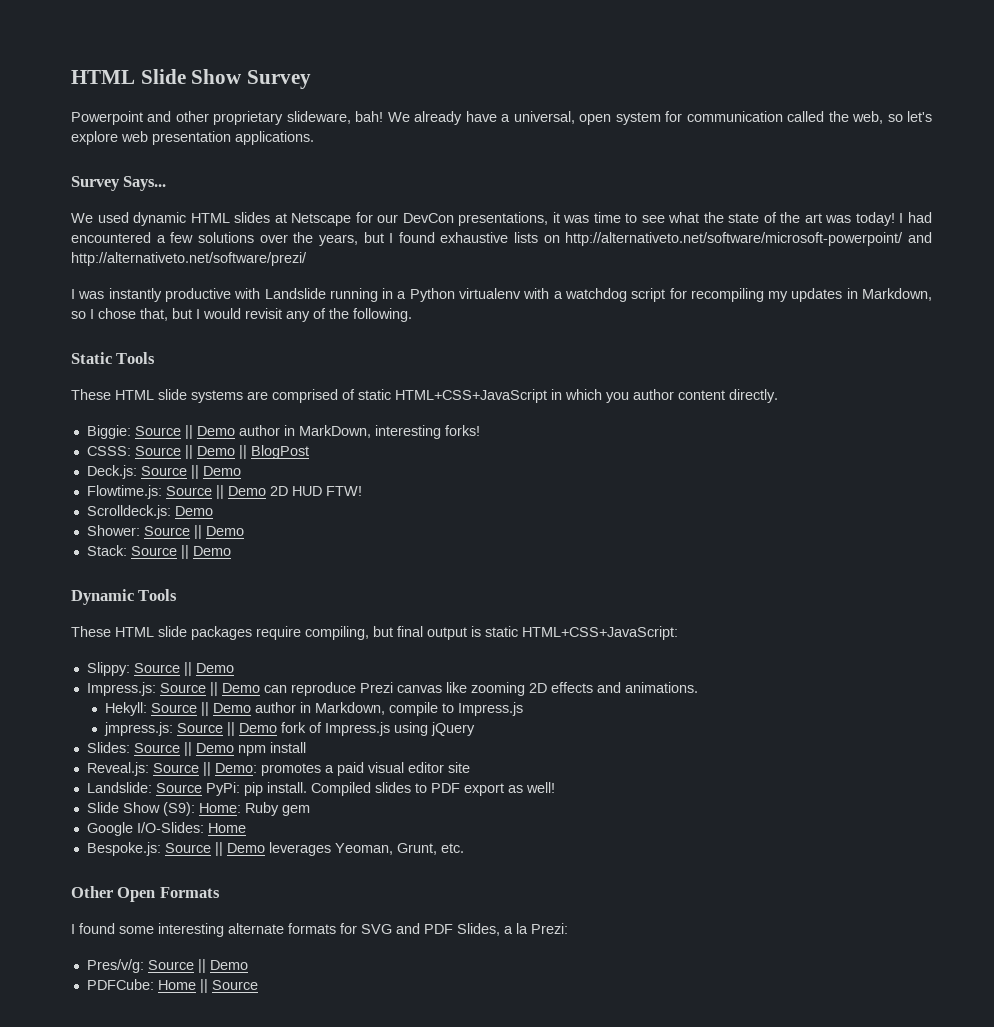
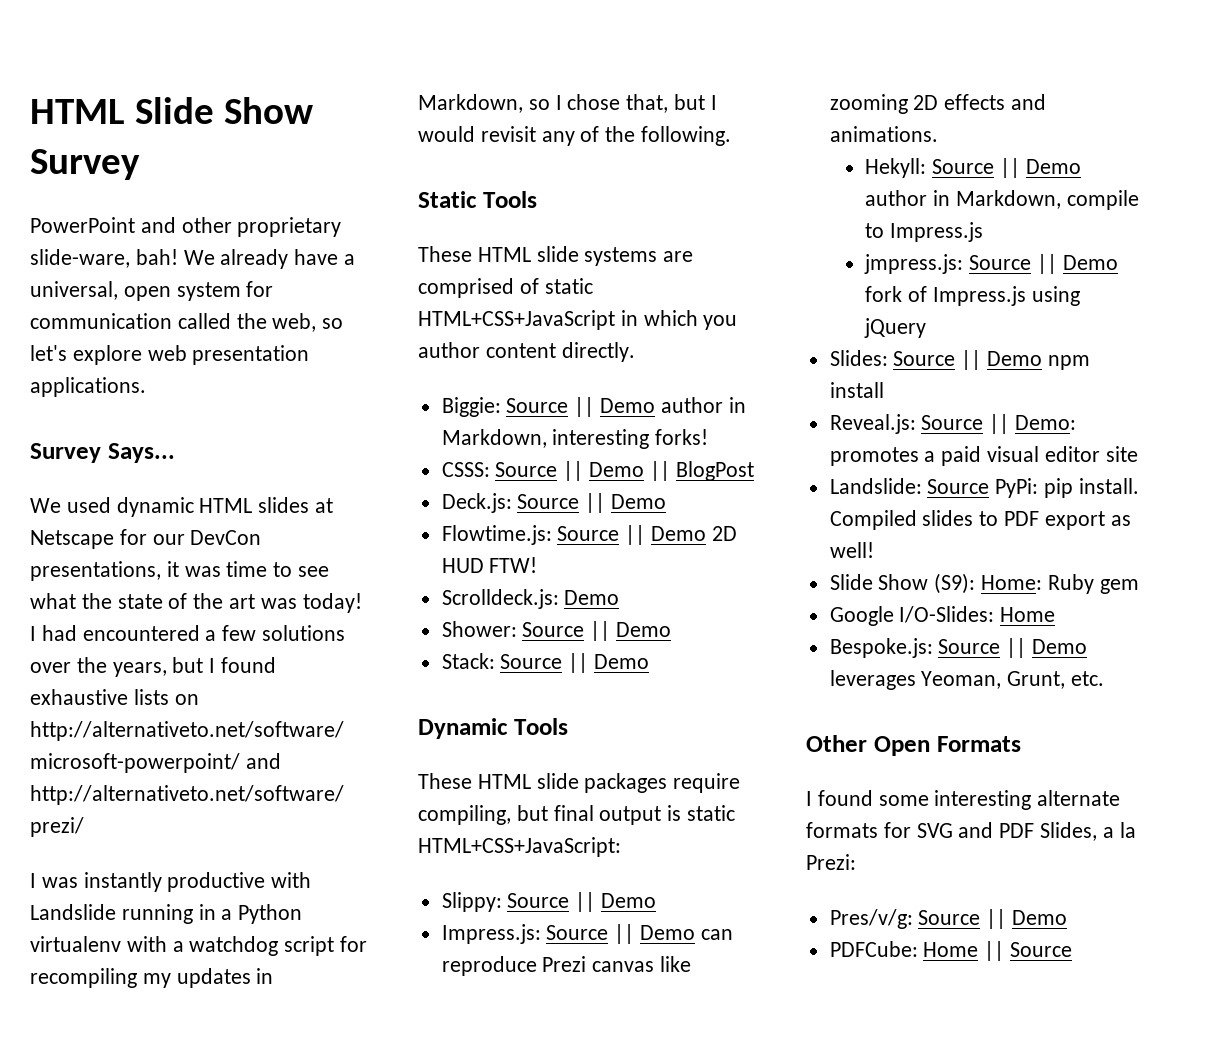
- Powerpoint and other proprietary slideware, bah!
+ PowerPoint and other proprietary slide-ware, bah!
- Biggie: Source || Demo author in MarkDown, interesting forks!
+ Biggie: Source || Demo author in Markdown, interesting forks!

